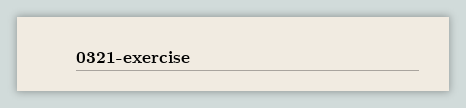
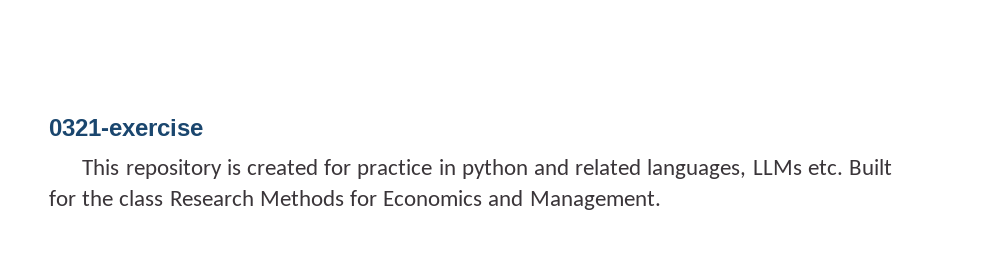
+ This repository is created for practice in python and related languages, LLMs etc. Built for the class Research Methods for Economics and Management.

